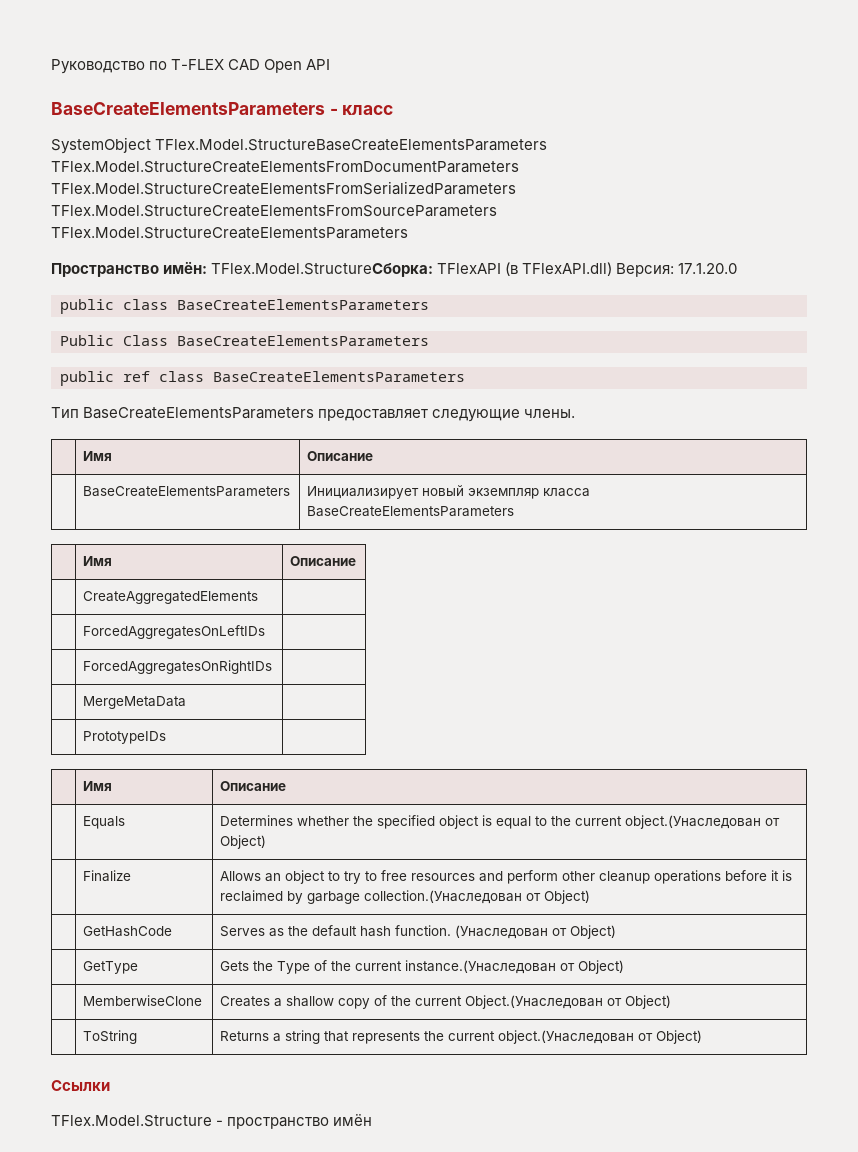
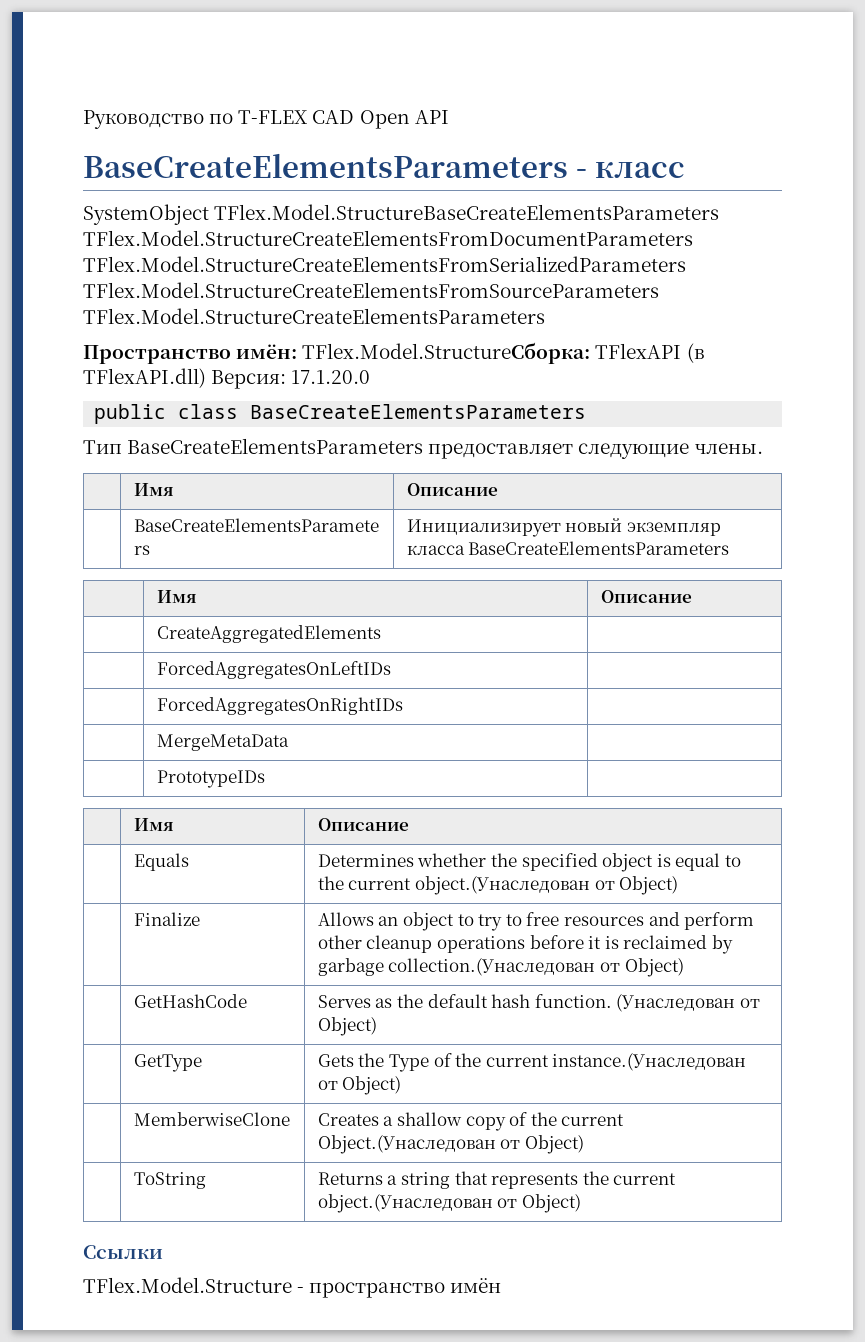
- Public Class BaseCreateElementsParameters
- public ref class BaseCreateElementsParameters

